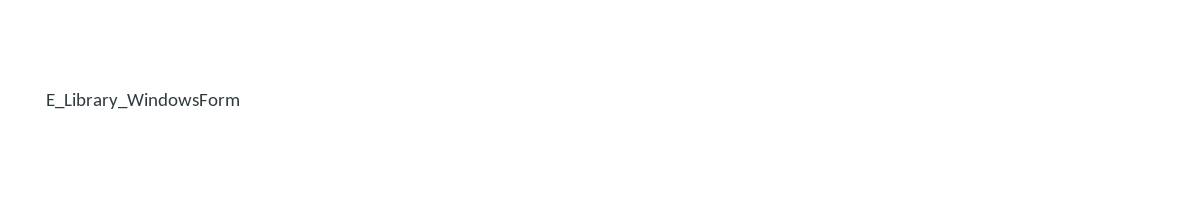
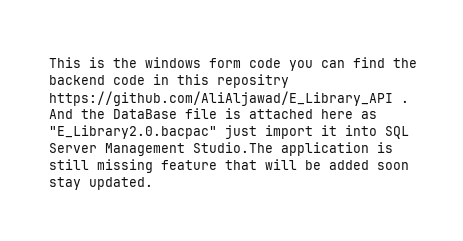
- E_Library_WindowsForm
+ This is the windows form code you can find the backend code in this repositry https://github.com/AliAljawad/E_Library_API . And the DataBase file is attached here as "E_Library2.0.bacpac" just import it into SQL Server Management Studio.The application is still missing feature that will be added soon stay updated.

